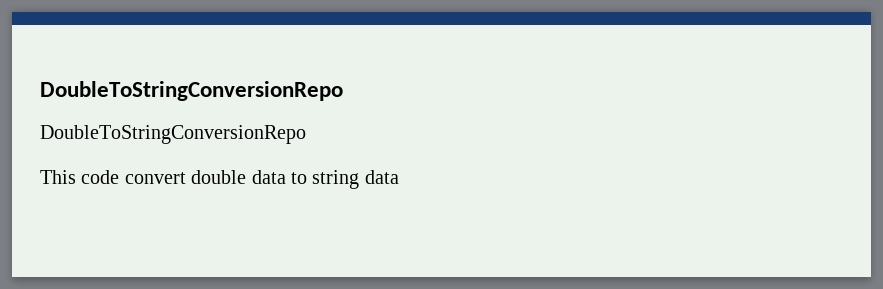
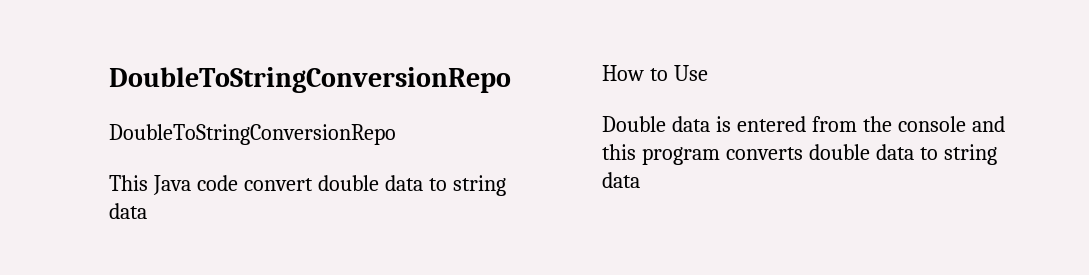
- This code convert double data to string data
+ This Java code convert double data to string data
+ How to Use
+ Double data is entered from the console and this program converts double data to string data

